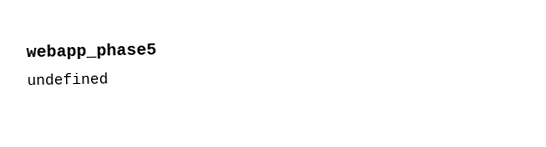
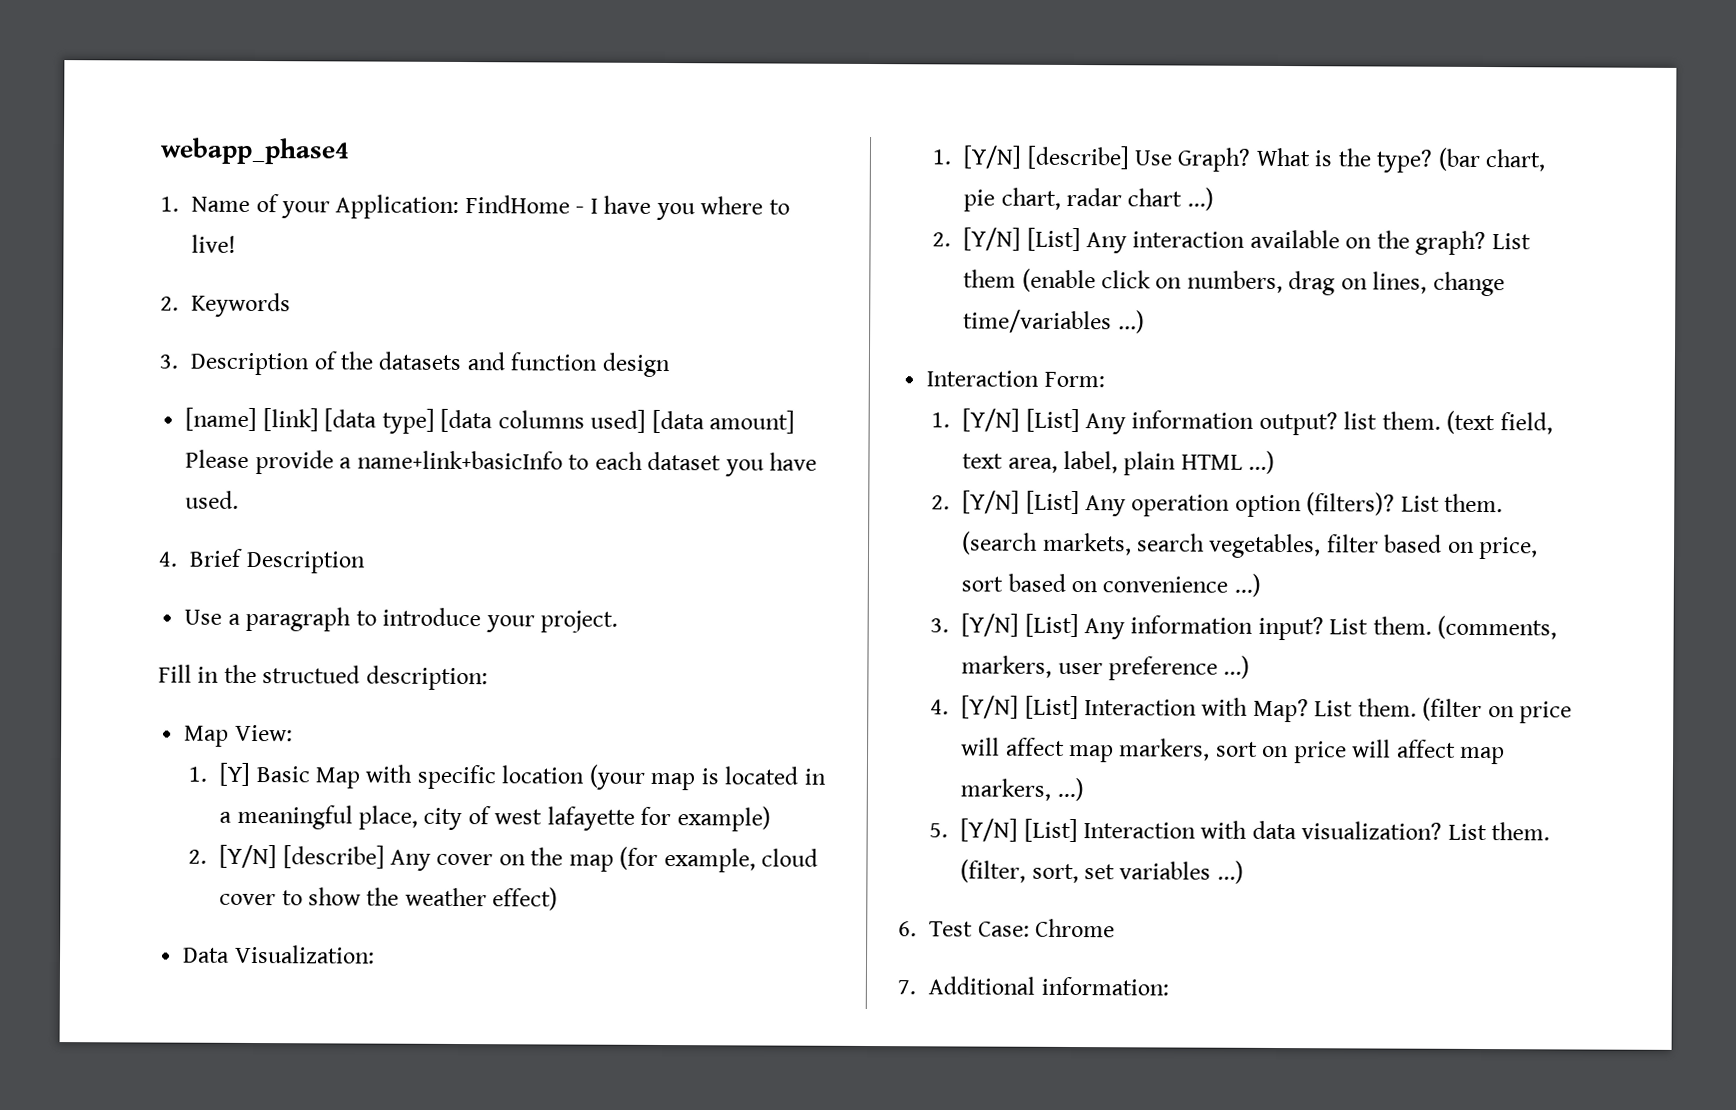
- webapp_phase5
- undefined
+ webapp_phase4
+ 1. Name of your Application: FindHome - I have you where to live!
+ 2. Keywords
+ 3. Description of the datasets and function design
+ [name] [link] [data type] [data columns used] [data amount] Please provide a name+link+basicInfo to each dataset you have used.
+ 4. Brief Description
+ Use a paragraph to introduce your project.
+ Fill in the structued description:
+ Map View:
+ 1. [Y] Basic Map with specific location (your map is located in a meaningful place, city of west lafayette for example)
+ 2. [Y/N] [describe] Any cover on the map (for example, cloud cover to show the weather effect)
+ Data Visualization:
+ 1. [Y/N] [describe] Use Graph? What is the type? (bar chart, pie chart, radar chart ...)
+ 2. [Y/N] [List] Any interaction available on the graph? List them (enable click on numbers, drag on lines, change time/variables ...)
+ Interaction Form:
+ 1. [Y/N] [List] Any information output? list them. (text field, text area, label, plain HTML ...)
+ 2. [Y/N] [List] Any operation option (filters)? List them. (search markets, search vegetables, filter based on price, sort based on convenience ...)
+ 3. [Y/N] [List] Any information input? List them. (comments, markers, user preference ...)
+ 4. [Y/N] [List] Interaction with Map? List them. (filter on price will affect map markers, sort on price will affect map markers, ...)
+ 5. [Y/N] [List] Interaction with data visualization? List them. (filter, sort, set variables ...)
+ 6. Test Case: Chrome
+ 7. Additional information:

